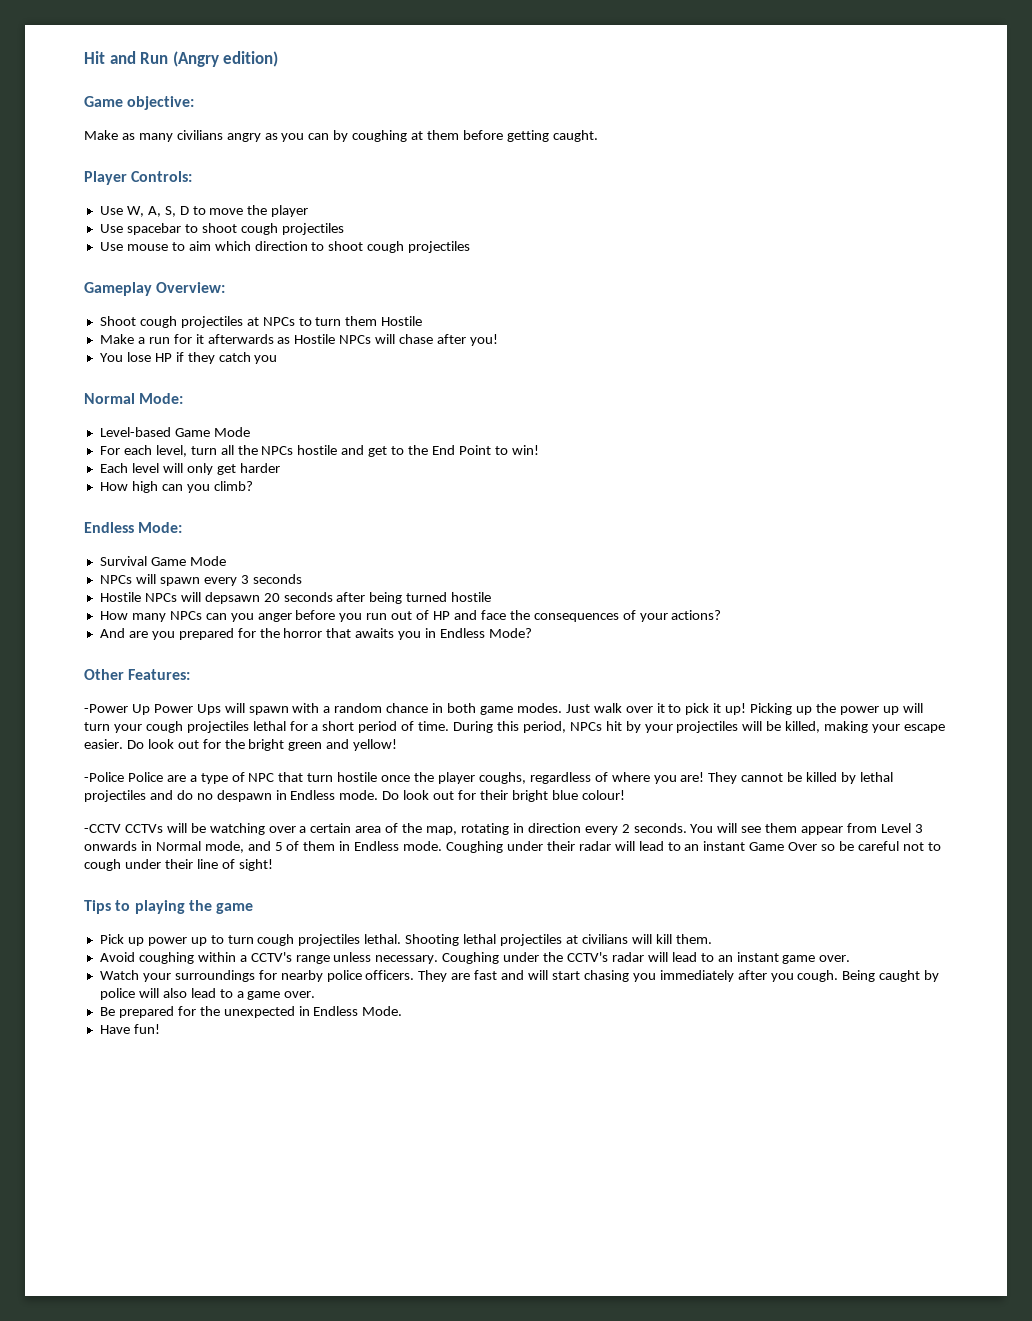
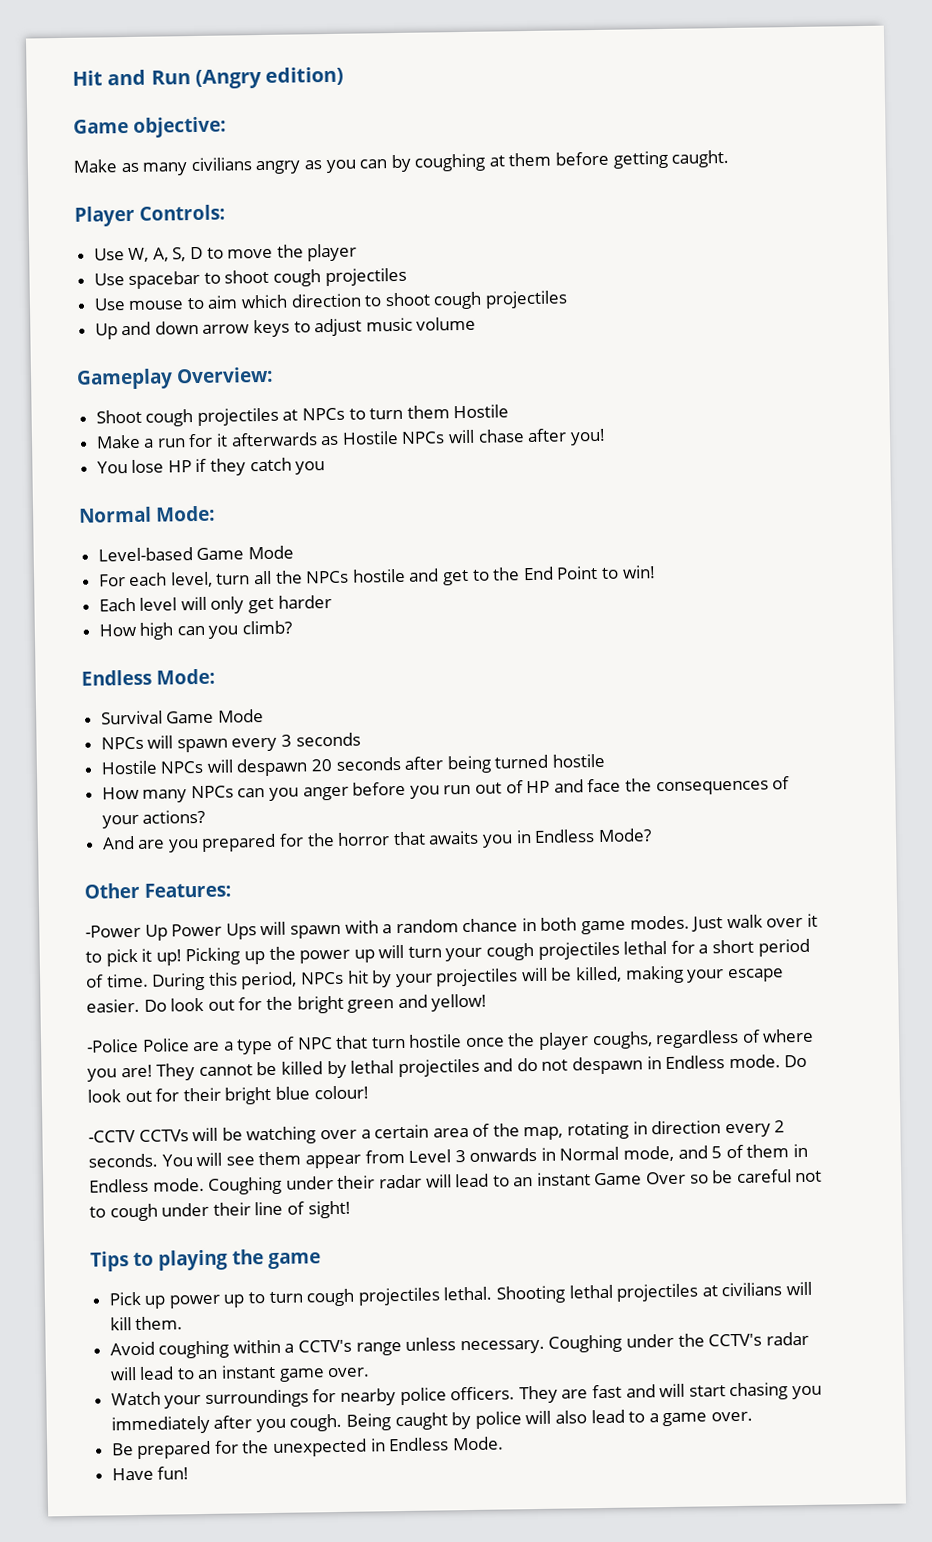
+ Up and down arrow keys to adjust music volume
- Hostile NPCs will depsawn 20 seconds after being turned hostile
+ Hostile NPCs will despawn 20 seconds after being turned hostile
- They cannot be killed by lethal projectiles and do no despawn in Endless mode.
+ They cannot be killed by lethal projectiles and do not despawn in Endless mode.

